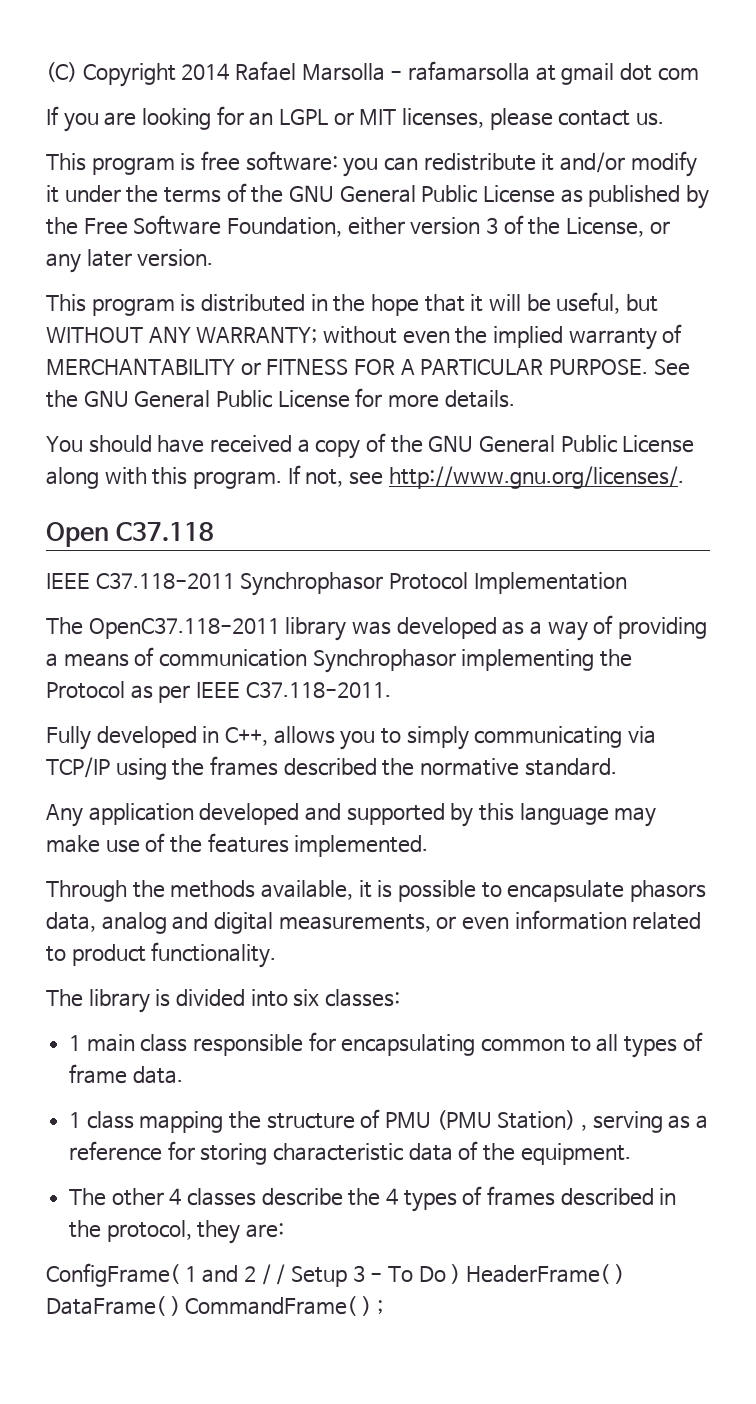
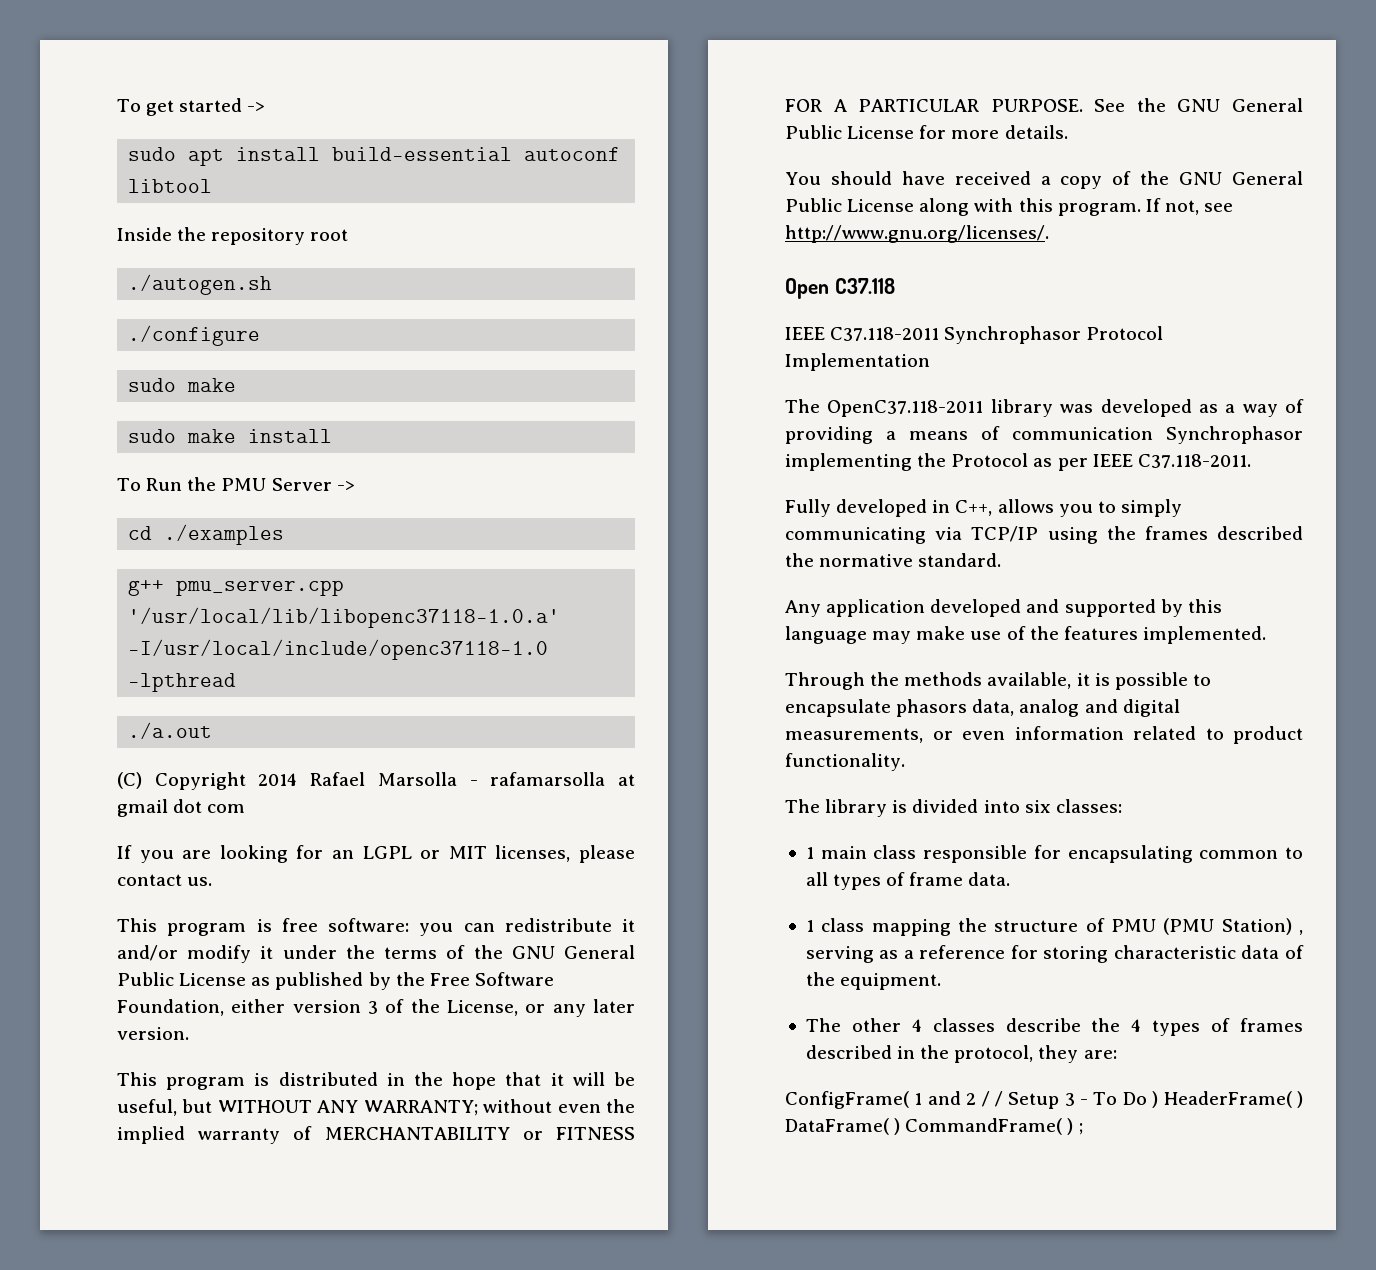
+ To get started ->
+ sudo apt install build-essential autoconf libtool
+ Inside the repository root
+ ./autogen.sh
+ ./configure
+ sudo make
+ sudo make install
+ To Run the PMU Server ->
+ cd ./examples
+ g++ pmu_server.cpp '/usr/local/lib/libopenc37118-1.0.a' -I/usr/local/include/openc37118-1.0 -lpthread
+ ./a.out

